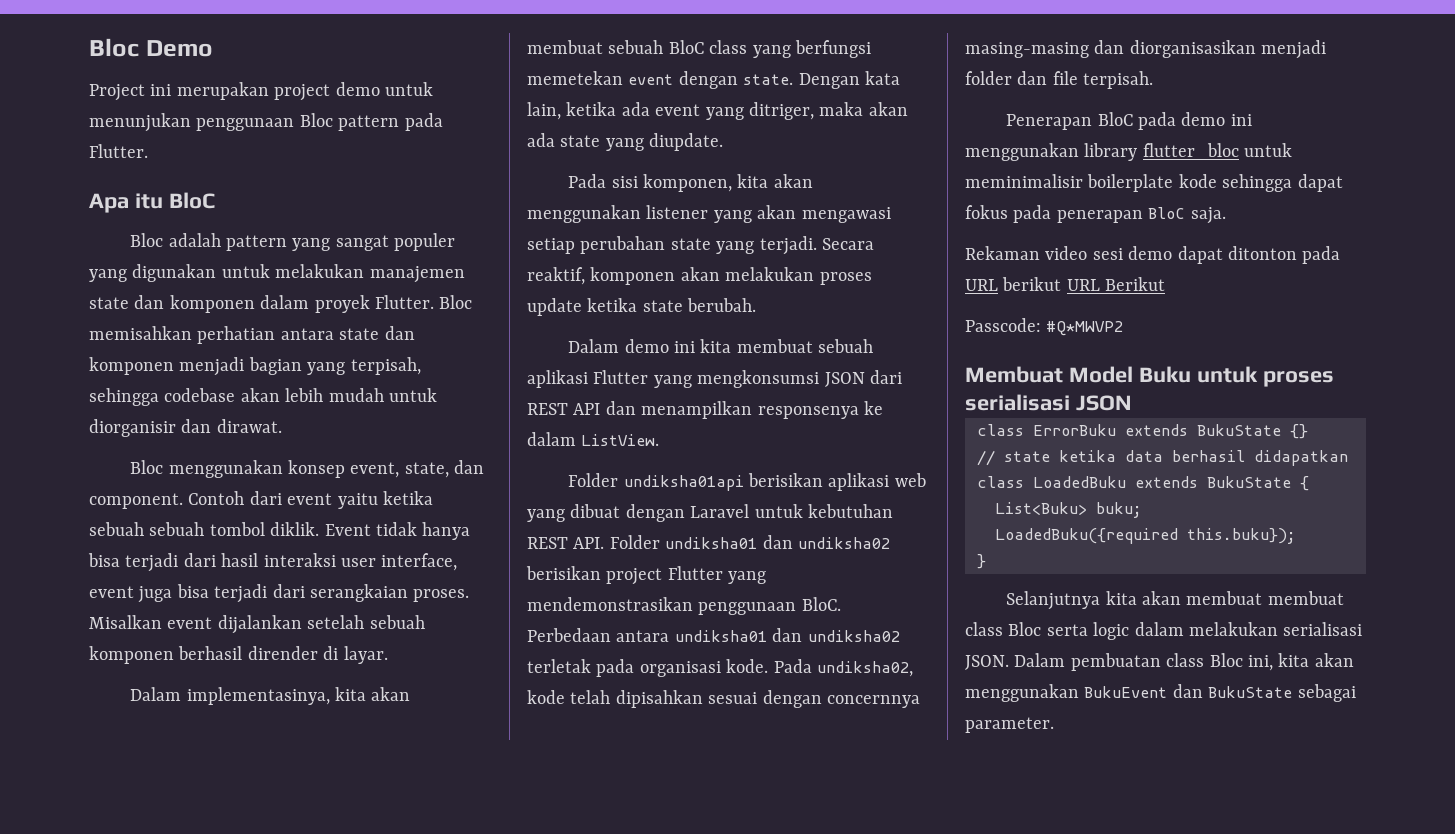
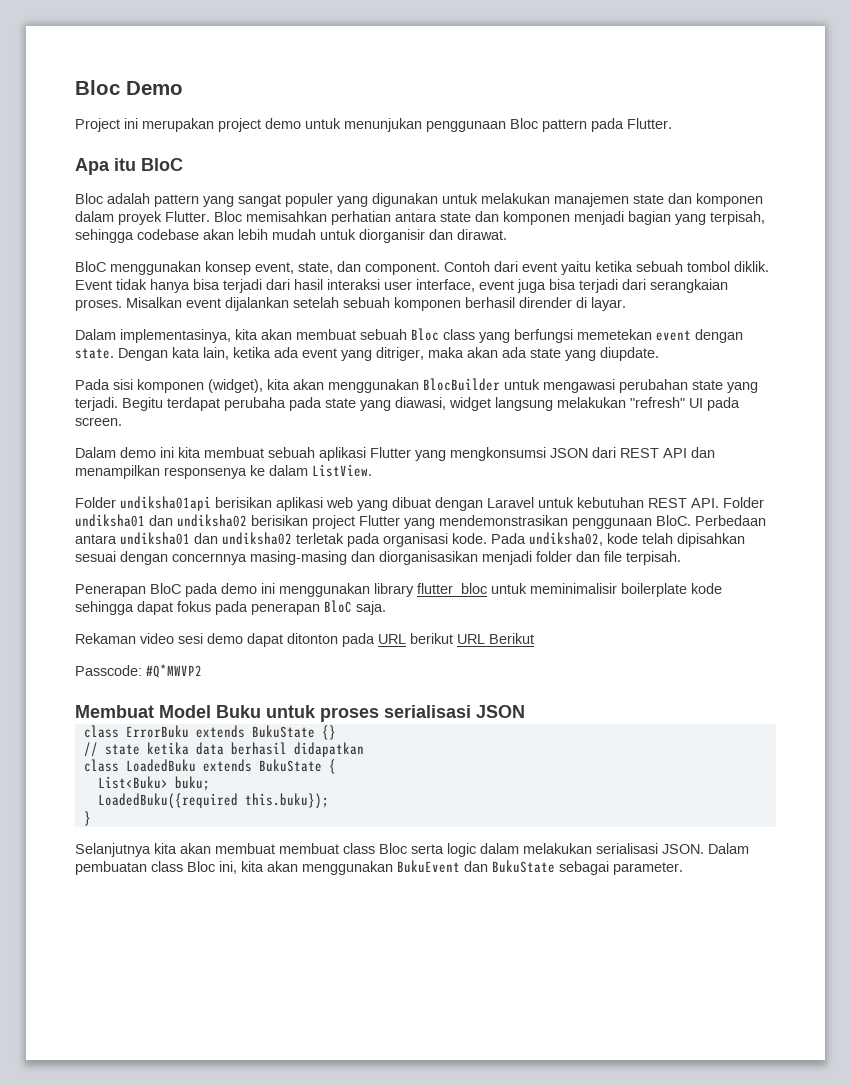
- Bloc menggunakan konsep event, state, dan component.
+ BloC menggunakan konsep event, state, dan component.
- Contoh dari event yaitu ketika sebuah sebuah tombol diklik.
+ Contoh dari event yaitu ketika sebuah tombol diklik.
- Dalam implementasinya, kita akan membuat sebuah BloC class yang berfungsi memetekan event dengan state.
+ Dalam implementasinya, kita akan membuat sebuah Bloc class yang berfungsi memetekan event dengan state.
- Pada sisi komponen, kita akan menggunakan listener yang akan mengawasi setiap perubahan state yang terjadi. Secara reaktif, komponen akan melakukan proses update ketika state berubah.
+ Pada sisi komponen (widget), kita akan menggunakan BlocBuilder untuk mengawasi perubahan state yang terjadi. Begitu terdapat perubaha pada state yang diawasi, widget langsung melakukan "refresh" UI pada screen.

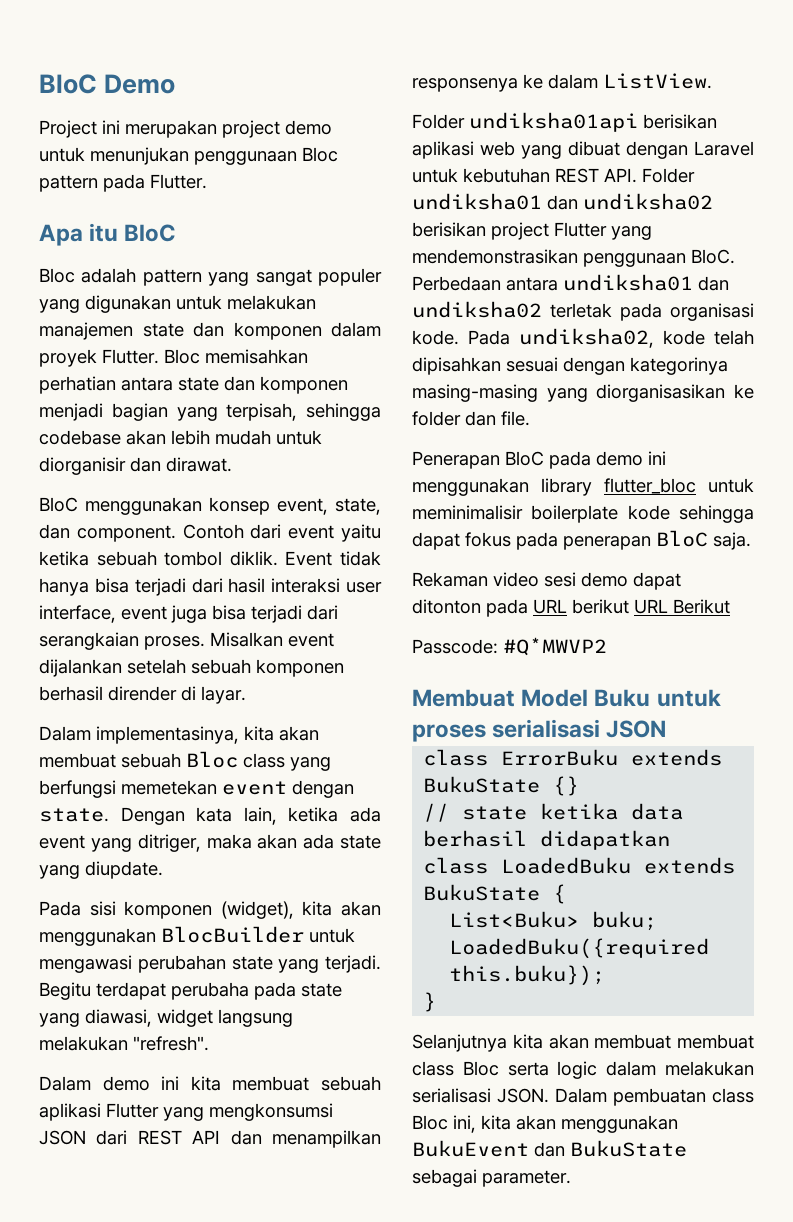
- Bloc Demo
+ BloC Demo
- Begitu terdapat perubaha pada state yang diawasi, widget langsung melakukan "refresh" UI pada screen.
+ Begitu terdapat perubaha pada state yang diawasi, widget langsung melakukan "refresh".
- Pada undiksha02, kode telah dipisahkan sesuai dengan concernnya masing-masing dan diorganisasikan menjadi folder dan file terpisah.
+ Pada undiksha02, kode telah dipisahkan sesuai dengan kategorinya masing-masing yang diorganisasikan ke folder dan file.

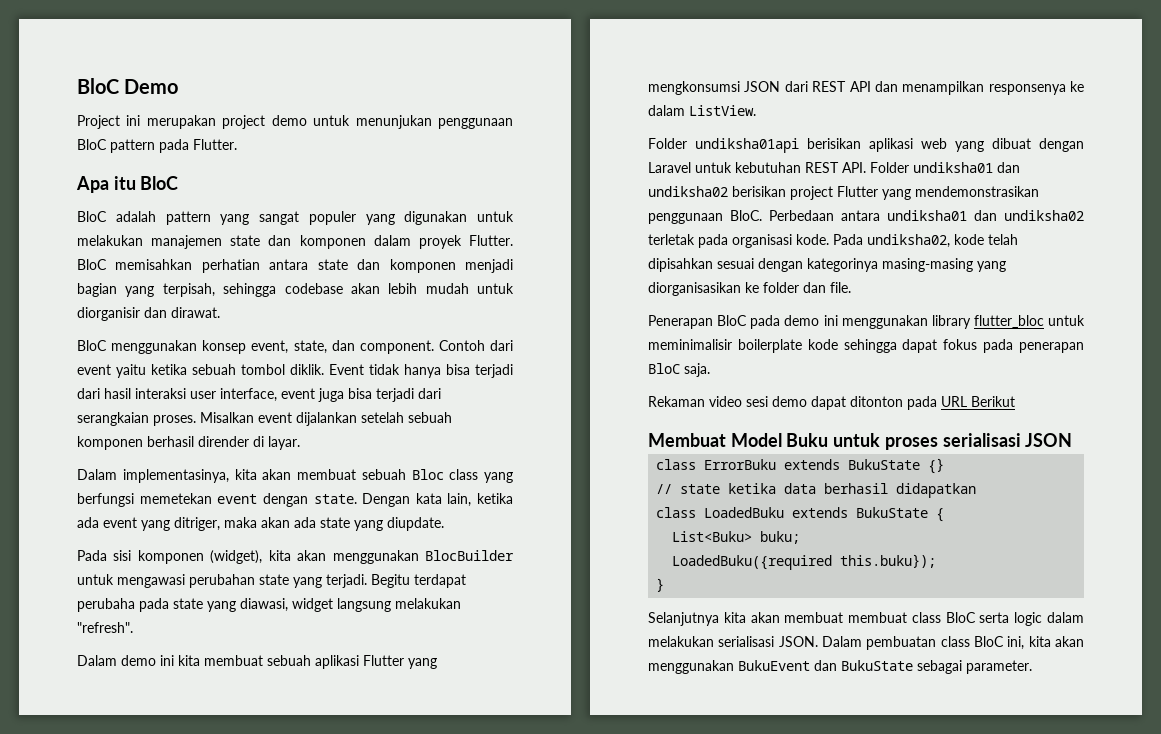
- Project ini merupakan project demo untuk menunjukan penggunaan Bloc pattern pada Flutter.
+ Project ini merupakan project demo untuk menunjukan penggunaan BloC pattern pada Flutter.
- Bloc adalah pattern yang sangat populer yang digunakan untuk melakukan manajemen state dan komponen dalam proyek Flutter.
+ BloC adalah pattern yang sangat populer yang digunakan untuk melakukan manajemen state dan komponen dalam proyek Flutter.
- Bloc memisahkan perhatian antara state dan komponen menjadi bagian yang terpisah, sehingga codebase akan lebih mudah untuk diorganisir dan dirawat.
+ BloC memisahkan perhatian antara state dan komponen menjadi bagian yang terpisah, sehingga codebase akan lebih mudah untuk diorganisir dan dirawat.
- Rekaman video sesi demo dapat ditonton pada URL berikut URL Berikut
+ Rekaman video sesi demo dapat ditonton pada URL Berikut
- Passcode: #Q*MWVP2
- Selanjutnya kita akan membuat membuat class Bloc serta logic dalam melakukan serialisasi JSON.
+ Selanjutnya kita akan membuat membuat class BloC serta logic dalam melakukan serialisasi JSON.
- Dalam pembuatan class Bloc ini, kita akan menggunakan BukuEvent dan BukuState sebagai parameter.
+ Dalam pembuatan class BloC ini, kita akan menggunakan BukuEvent dan BukuState sebagai parameter.

